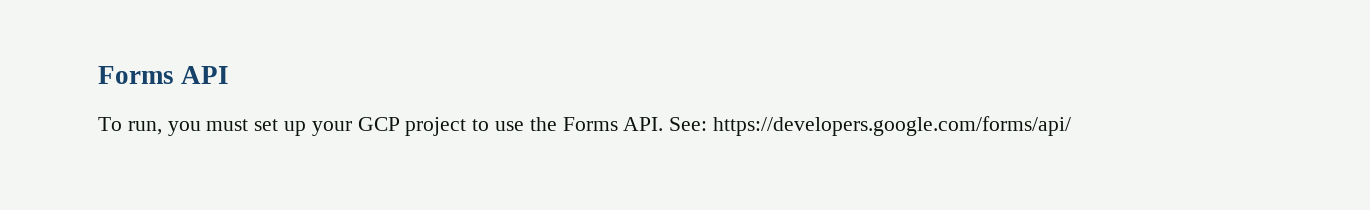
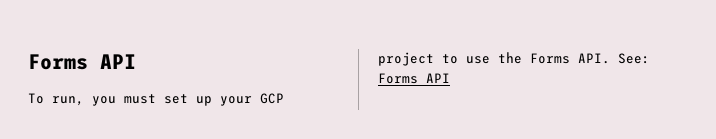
- To run, you must set up your GCP project to use the Forms API. See: https://developers.google.com/forms/api/
+ To run, you must set up your GCP project to use the Forms API. See: Forms API

